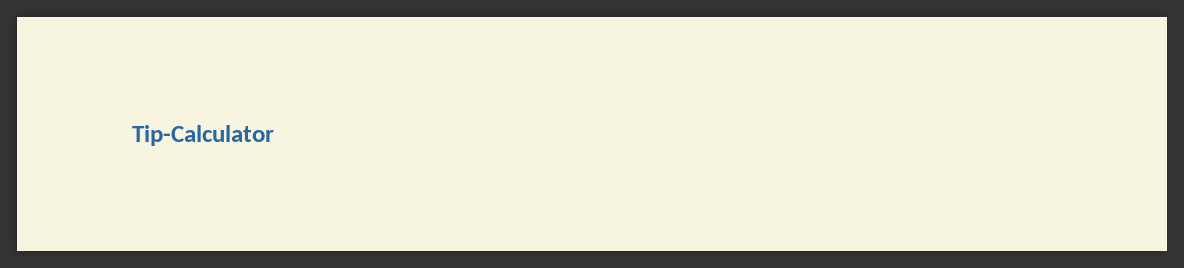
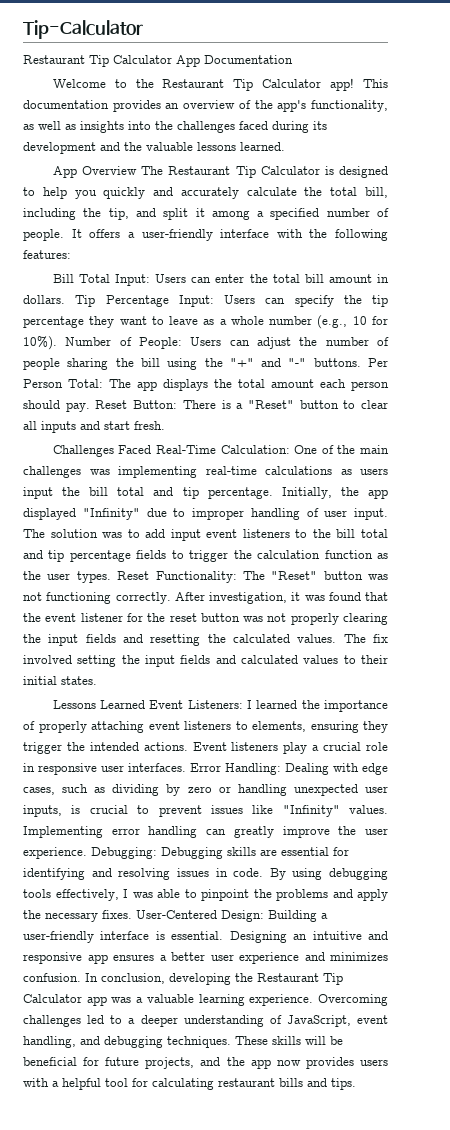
+ Restaurant Tip Calculator App Documentation
+ Welcome to the Restaurant Tip Calculator app! This documentation provides an overview of the app's functionality, as well as insights into the challenges faced during its development and the valuable lessons learned.
+ App Overview The Restaurant Tip Calculator is designed to help you quickly and accurately calculate the total bill, including the tip, and split it among a specified number of people. It offers a user-friendly interface with the following features:
+ Bill Total Input: Users can enter the total bill amount in dollars. Tip Percentage Input: Users can specify the tip percentage they want to leave as a whole number (e.g., 10 for 10%). Number of People: Users can adjust the number of people sharing the bill using the "+" and "-" buttons. Per Person Total: The app displays the total amount each person should pay. Reset Button: There is a "Reset" button to clear all inputs and start fresh.
+ Challenges Faced Real-Time Calculation: One of the main challenges was implementing real-time calculations as users input the bill total and tip percentage. Initially, the app displayed "Infinity" due to improper handling of user input. The solution was to add input event listeners to the bill total and tip percentage fields to trigger the calculation function as the user types. Reset Functionality: The "Reset" button was not functioning correctly. After investigation, it was found that the event listener for the reset button was not properly clearing the input fields and resetting the calculated values. The fix involved setting the input fields and calculated values to their initial states.
+ Lessons Learned Event Listeners: I learned the importance of properly attaching event listeners to elements, ensuring they trigger the intended actions. Event listeners play a crucial role in responsive user interfaces. Error Handling: Dealing with edge cases, such as dividing by zero or handling unexpected user inputs, is crucial to prevent issues like "Infinity" values. Implementing error handling can greatly improve the user experience. Debugging: Debugging skills are essential for identifying and resolving issues in code. By using debugging tools effectively, I was able to pinpoint the problems and apply the necessary fixes. User-Centered Design: Building a user-friendly interface is essential. Designing an intuitive and responsive app ensures a better user experience and minimizes confusion. In conclusion, developing the Restaurant Tip Calculator app was a valuable learning experience. Overcoming challenges led to a deeper understanding of JavaScript, event handling, and debugging techniques. These skills will be beneficial for future projects, and the app now provides users with a helpful tool for calculating restaurant bills and tips.

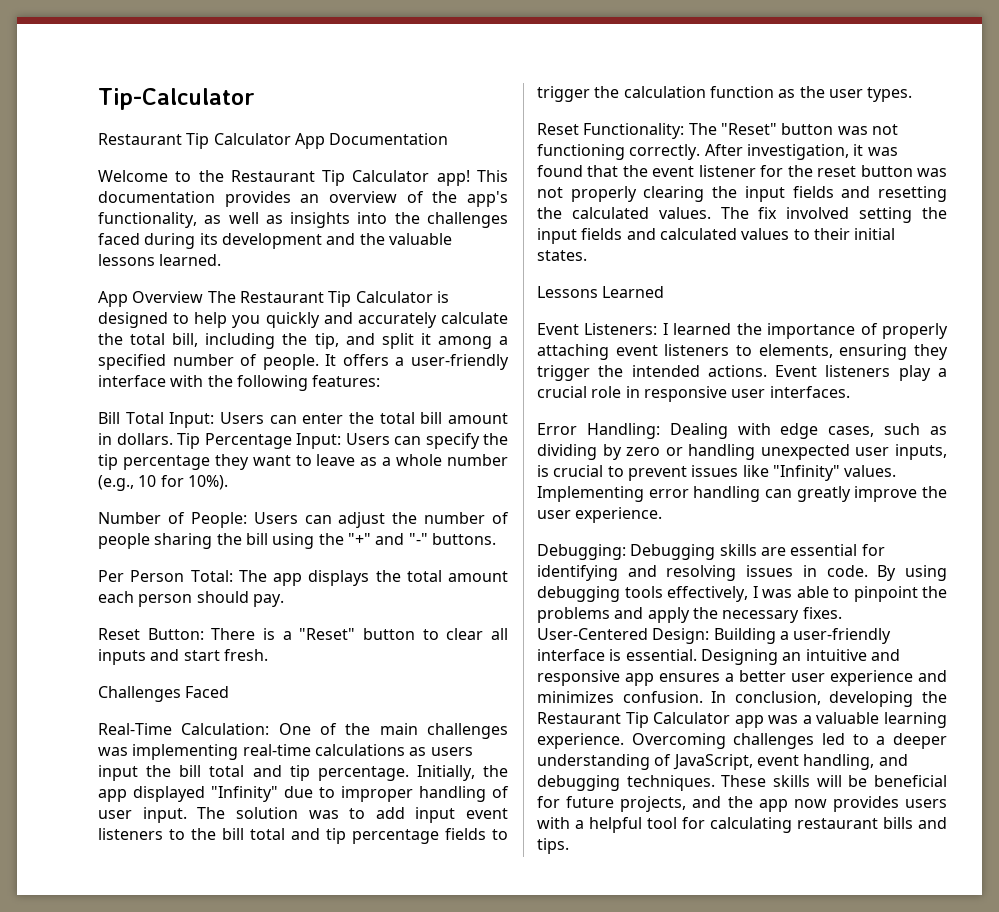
- Users can specify the tip percentage they want to leave as a whole number (e.g., 10 for 10%). Number of People:
+ Users can specify the tip percentage they want to leave as a whole number (e.g., 10 for 10%).
+ Number of People:
- Users can adjust the number of people sharing the bill using the "+" and "-" buttons. Per Person Total:
+ Users can adjust the number of people sharing the bill using the "+" and "-" buttons.
+ Per Person Total:
- The app displays the total amount each person should pay. Reset Button:
+ The app displays the total amount each person should pay.
+ Reset Button:
- Challenges Faced Real-Time Calculation: One of the main challenges was implementing real-time calculations as users input the bill total and tip percentage.
+ Challenges Faced
+ Real-Time Calculation: One of the main challenges was implementing real-time calculations as users input the bill total and tip percentage.
- The solution was to add input event listeners to the bill total and tip percentage fields to trigger the calculation function as the user types. Reset Functionality: The "Reset" button was not functioning correctly.
+ The solution was to add input event listeners to the bill total and tip percentage fields to trigger the calculation function as the user types.
+ Reset Functionality: The "Reset" button was not functioning correctly.
- Lessons Learned Event Listeners: I learned the importance of properly attaching event listeners to elements, ensuring they trigger the intended actions.
+ Lessons Learned
+ Event Listeners: I learned the importance of properly attaching event listeners to elements, ensuring they trigger the intended actions.
- Event listeners play a crucial role in responsive user interfaces. Error Handling: Dealing with edge cases, such as dividing by zero or handling unexpected user inputs, is crucial to prevent issues like "Infinity" values.
+ Event listeners play a crucial role in responsive user interfaces.
+ Error Handling: Dealing with edge cases, such as dividing by zero or handling unexpected user inputs, is crucial to prevent issues like "Infinity" values.
- Implementing error handling can greatly improve the user experience. Debugging: Debugging skills are essential for identifying and resolving issues in code.
+ Implementing error handling can greatly improve the user experience.
+ Debugging: Debugging skills are essential for identifying and resolving issues in code.

